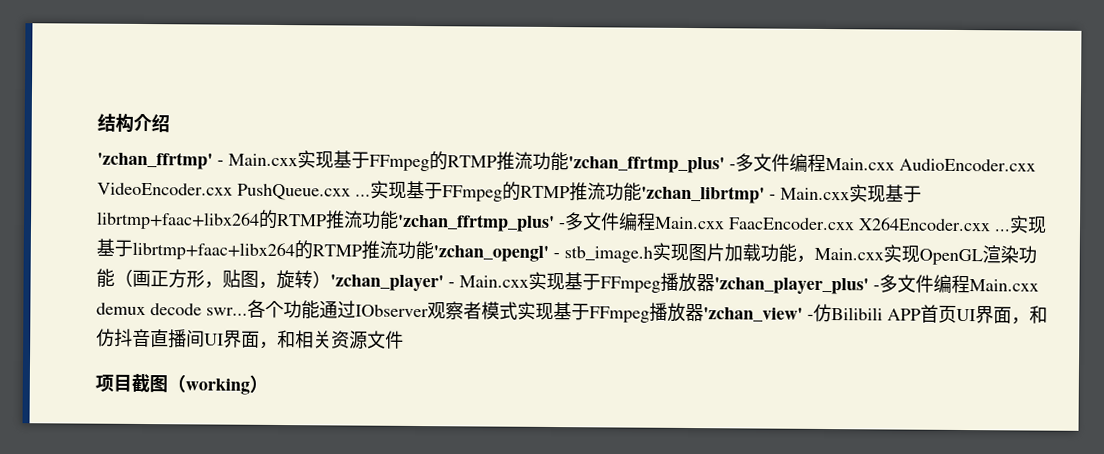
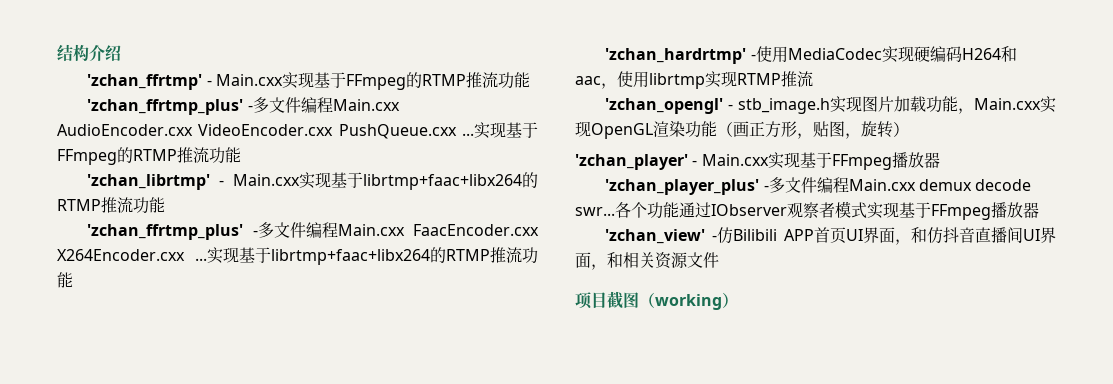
- 'zchan_ffrtmp' - Main.cxx实现基于FFmpeg的RTMP推流功能'zchan_ffrtmp_plus' -多文件编程Main.cxx AudioEncoder.cxx VideoEncoder.cxx PushQueue.cxx ...实现基于FFmpeg的RTMP推流功能'zchan_librtmp' - Main.cxx实现基于librtmp+faac+libx264的RTMP推流功能'zchan_ffrtmp_plus' -多文件编程Main.cxx FaacEncoder.cxx X264Encoder.cxx ...实现基于librtmp+faac+libx264的RTMP推流功能'zchan_opengl' - stb_image.h实现图片加载功能，Main.cxx实现OpenGL渲染功能（画正方形，贴图，旋转）'zchan_player' - Main.cxx实现基于FFmpeg播放器'zchan_player_plus' -多文件编程Main.cxx demux decode swr...
+ 'zchan_ffrtmp' - Main.cxx实现基于FFmpeg的RTMP推流功能
+ 'zchan_ffrtmp_plus' -多文件编程Main.cxx AudioEncoder.cxx VideoEncoder.cxx PushQueue.cxx ...实现基于FFmpeg的RTMP推流功能
+ 'zchan_librtmp' - Main.cxx实现基于librtmp+faac+libx264的RTMP推流功能
+ 'zchan_ffrtmp_plus' -多文件编程Main.cxx FaacEncoder.cxx X264Encoder.cxx ...实现基于librtmp+faac+libx264的RTMP推流功能
+ 'zchan_hardrtmp' -使用MediaCodec实现硬编码H264和aac，使用librtmp实现RTMP推流
+ 'zchan_opengl' - stb_image.h实现图片加载功能，Main.cxx实现OpenGL渲染功能（画正方形，贴图，旋转）
+ 'zchan_player' - Main.cxx实现基于FFmpeg播放器
+ 'zchan_player_plus' -多文件编程Main.cxx demux decode swr...
- 各个功能通过IObserver观察者模式实现基于FFmpeg播放器'zchan_view' -仿Bilibili APP首页UI界面，和仿抖音直播间UI界面，和相关资源文件
+ 各个功能通过IObserver观察者模式实现基于FFmpeg播放器
+ 'zchan_view' -仿Bilibili APP首页UI界面，和仿抖音直播间UI界面，和相关资源文件

